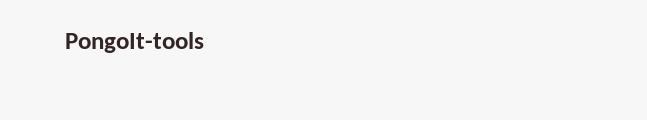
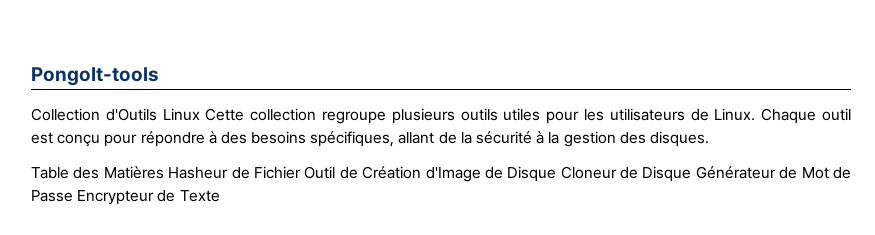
+ Collection d'Outils Linux Cette collection regroupe plusieurs outils utiles pour les utilisateurs de Linux. Chaque outil est conçu pour répondre à des besoins spécifiques, allant de la sécurité à la gestion des disques.
+ Table des Matières Hasheur de Fichier Outil de Création d'Image de Disque Cloneur de Disque Générateur de Mot de Passe Encrypteur de Texte

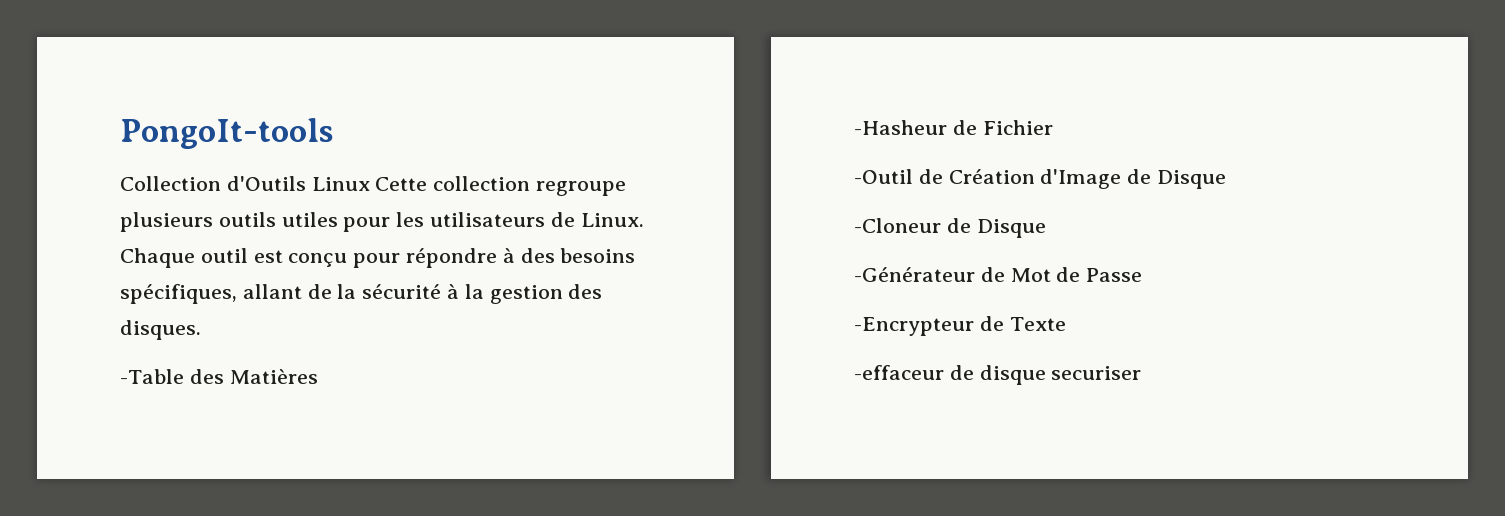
- Table des Matières Hasheur de Fichier Outil de Création d'Image de Disque Cloneur de Disque Générateur de Mot de Passe Encrypteur de Texte
+ -Table des Matières
+ -Hasheur de Fichier
+ -Outil de Création d'Image de Disque
+ -Cloneur de Disque
+ -Générateur de Mot de Passe
+ -Encrypteur de Texte
+ -effaceur de disque securiser

